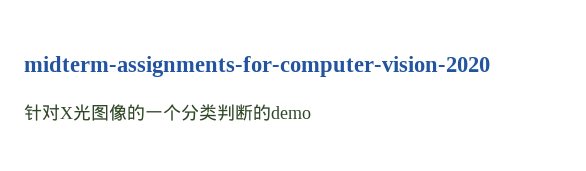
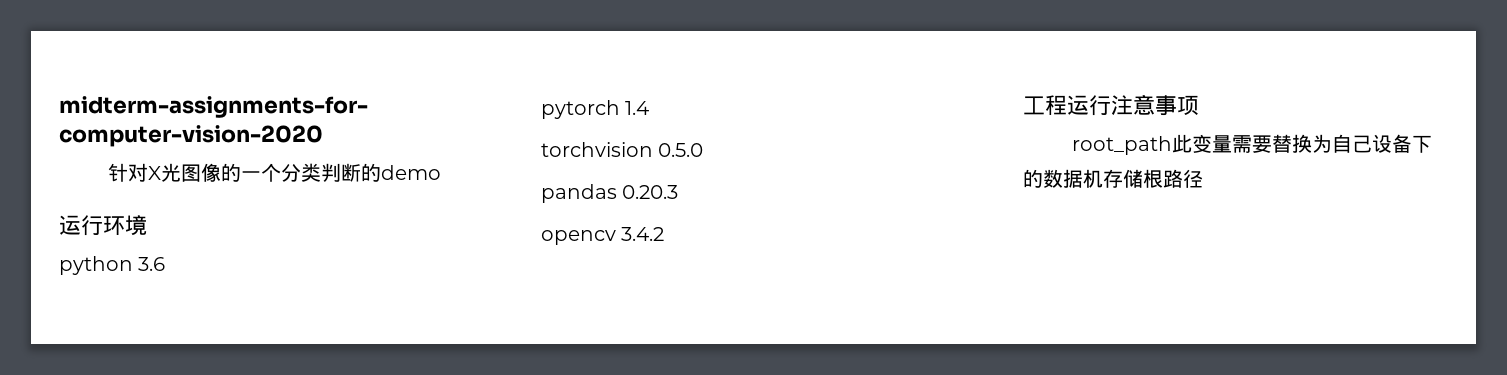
+ 运行环境
+ python 3.6
+ pytorch 1.4
+ torchvision 0.5.0
+ pandas 0.20.3
+ opencv 3.4.2
+ 工程运行注意事项
+ root_path此变量需要替换为自己设备下的数据机存储根路径

